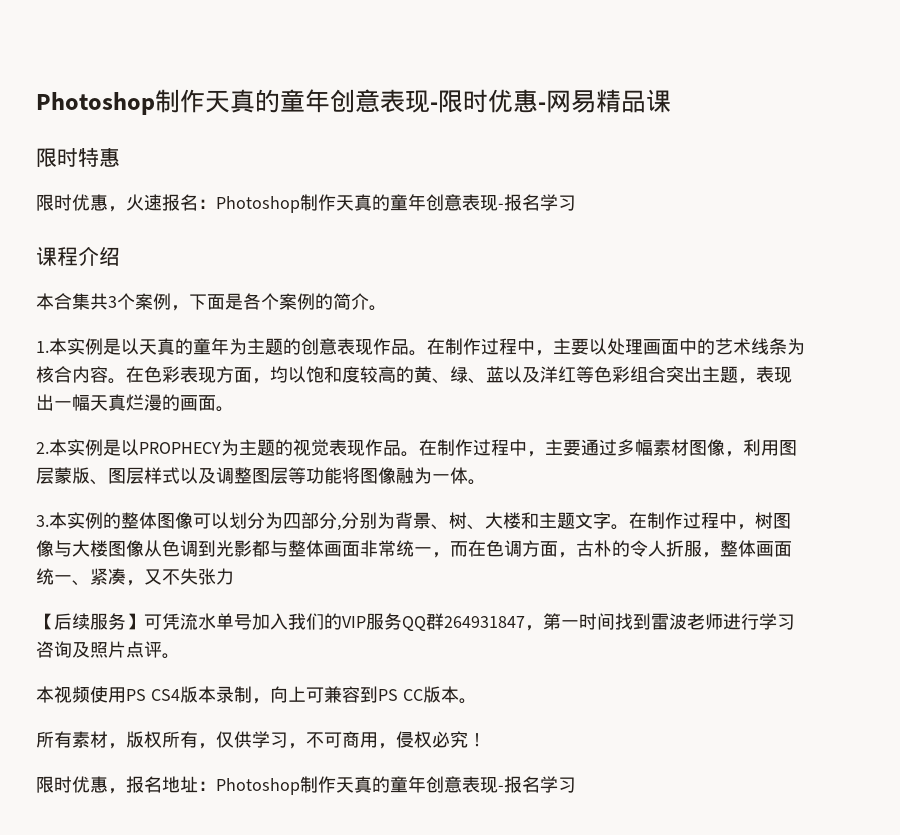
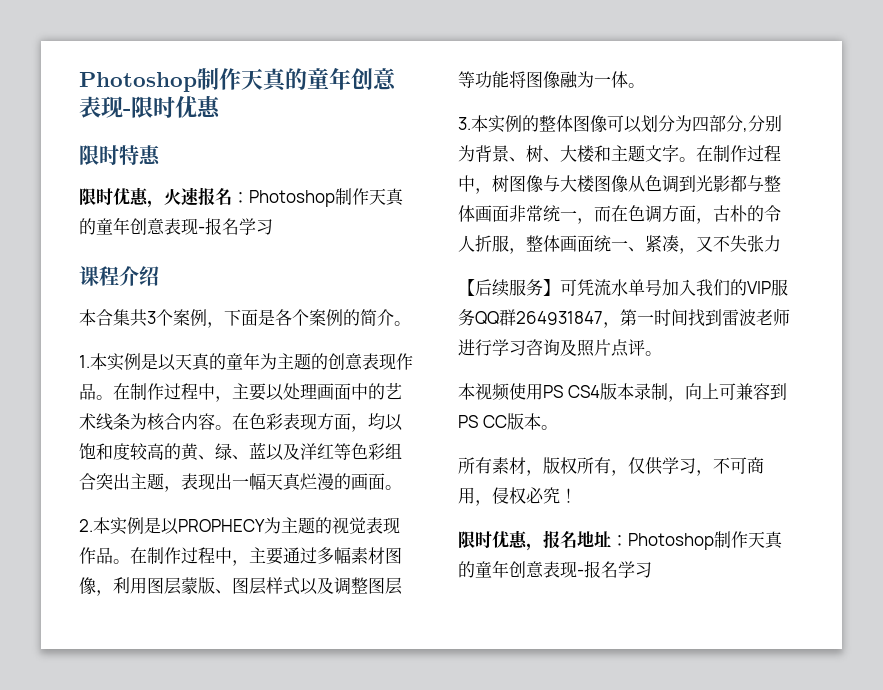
- Photoshop制作天真的童年创意表现-限时优惠-网易精品课
+ Photoshop制作天真的童年创意表现-限时优惠

